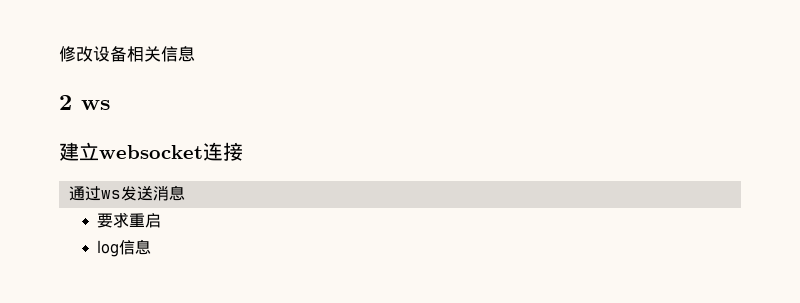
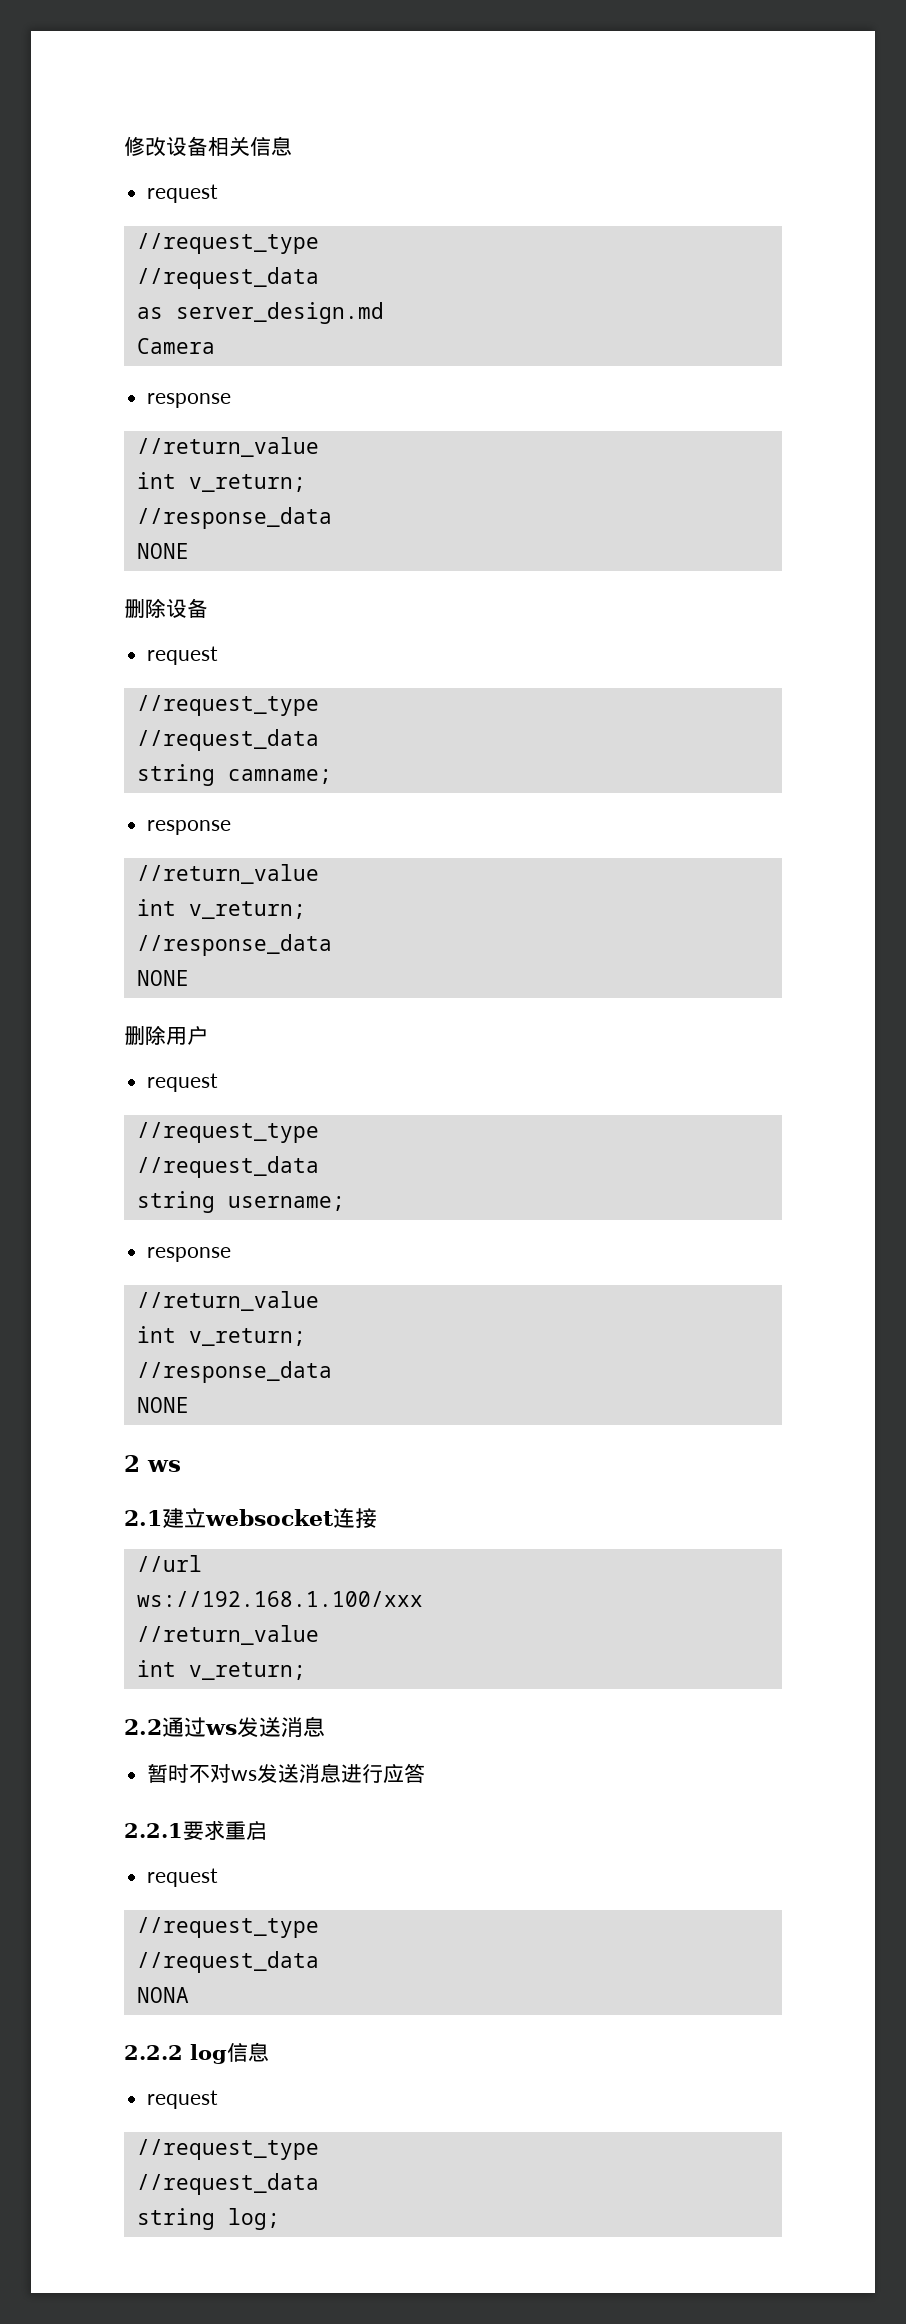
  修改设备相关信息
+ request
+ //request_type
+ //request_data
+ as server_design.md
+ Camera
+ response
+ //return_value
+ int v_return;
+ //response_data
+ NONE
+ 删除设备
+ request
+ //request_type
+ //request_data
+ string camname;
+ response
+ //return_value
+ int v_return;
+ //response_data
+ NONE
+ 删除用户
+ request
+ //request_type
+ //request_data
+ string username;
+ response
+ //return_value
+ int v_return;
+ //response_data
+ NONE
- 建立websocket连接
+ 2.1建立websocket连接
- 通过ws发送消息
- 要求重启
- log信息
+ //url
+ ws://192.168.1.100/xxx
+ //return_value
+ int v_return;
+ 2.2通过ws发送消息
+ 暂时不对ws发送消息进行应答
+ 2.2.1要求重启
+ request
+ //request_type
+ //request_data
+ NONA
+ 2.2.2 log信息
+ request
+ //request_type
+ //request_data
+ string log;

